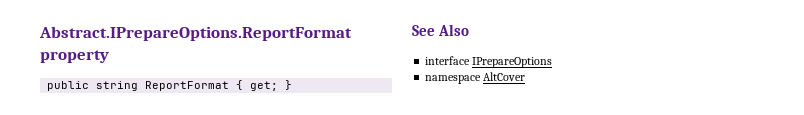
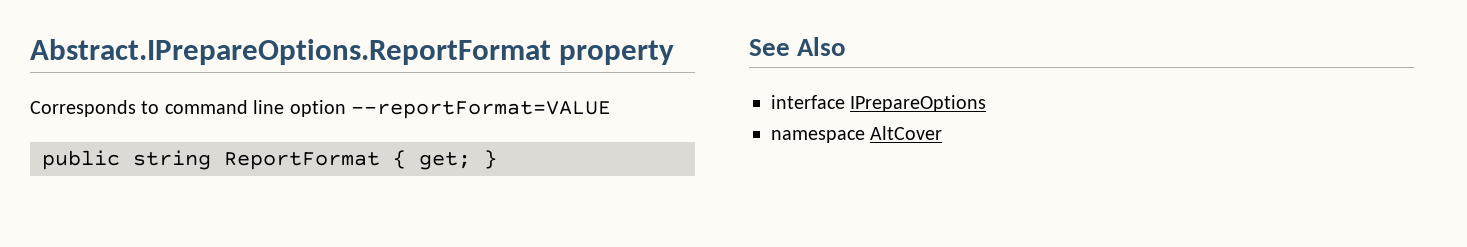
+ Corresponds to command line option --reportFormat=VALUE

